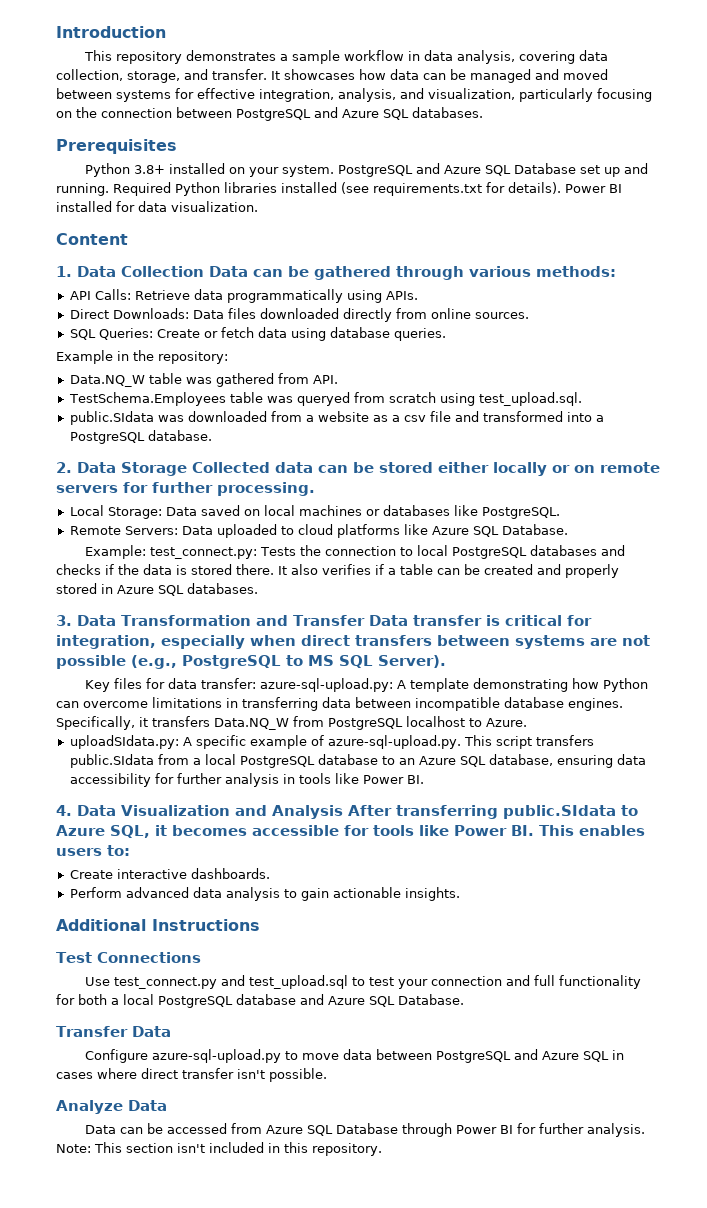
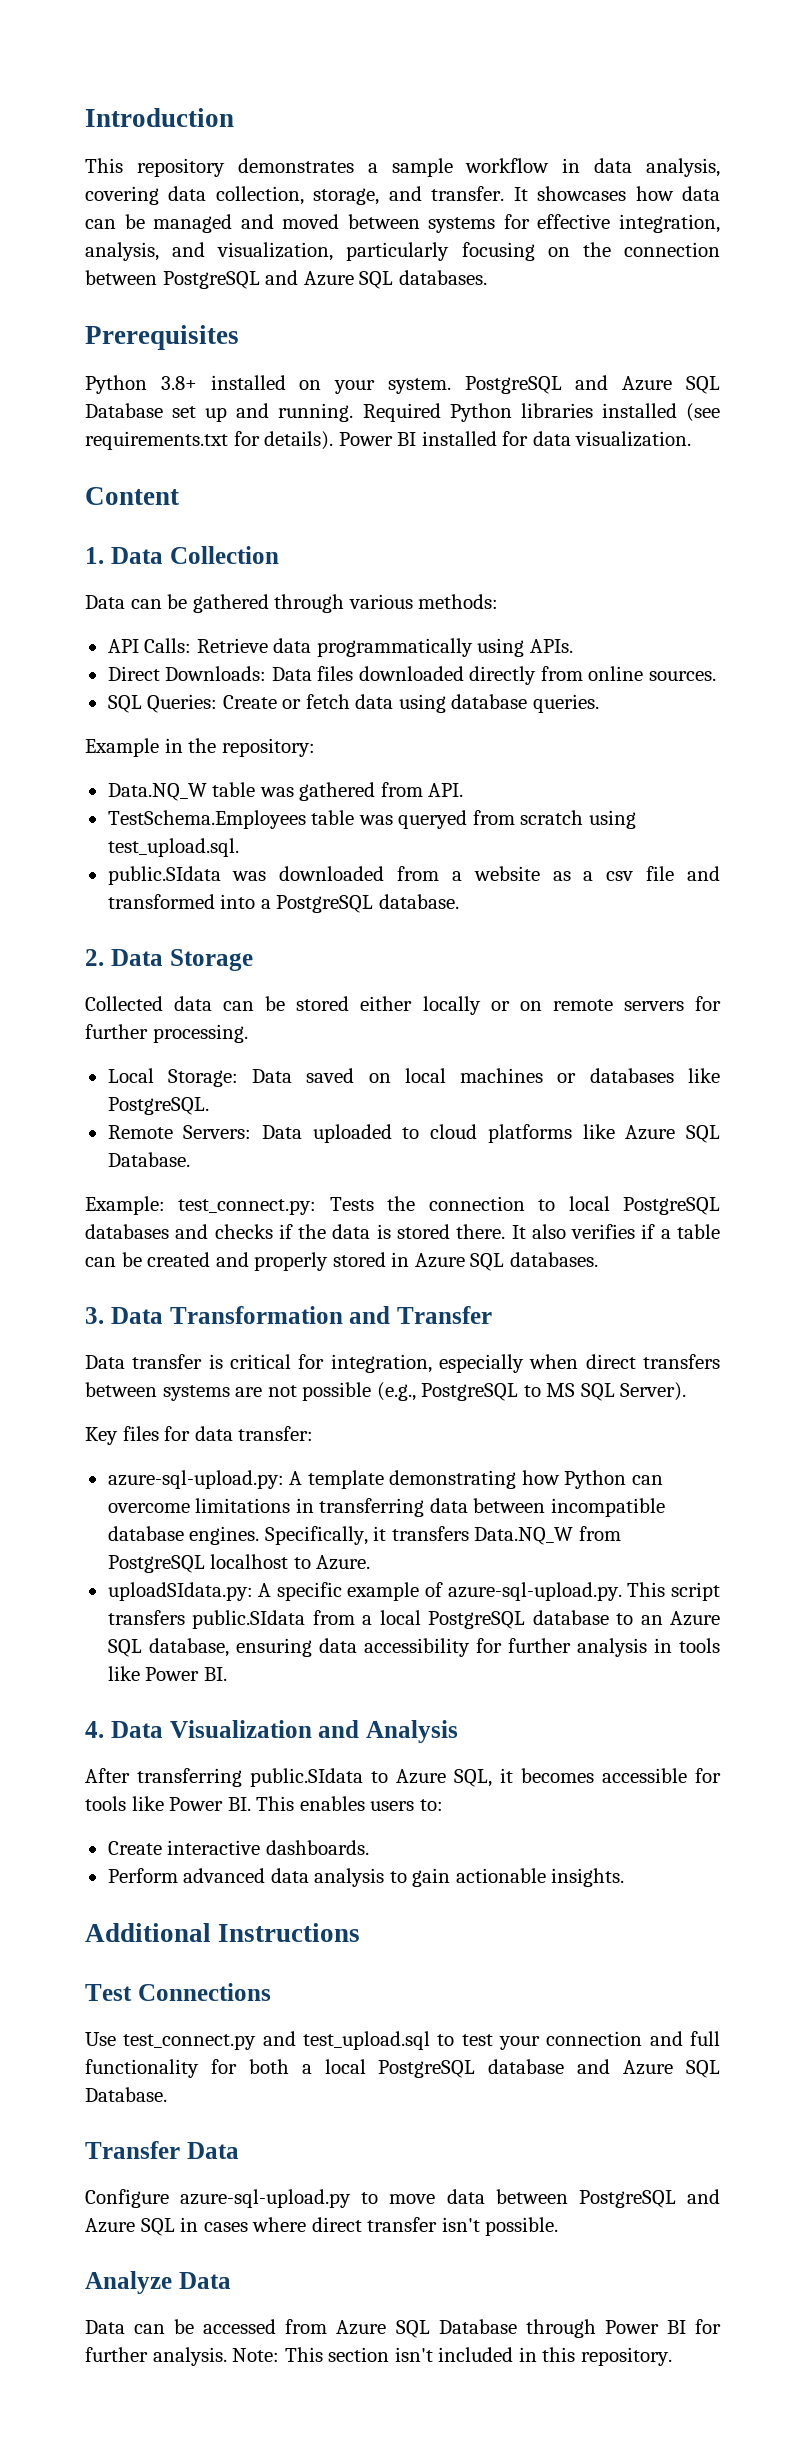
- 1. Data Collection Data can be gathered through various methods:
+ 1. Data Collection
+ Data can be gathered through various methods:
- 2. Data Storage Collected data can be stored either locally or on remote servers for further processing.
+ 2. Data Storage
+ Collected data can be stored either locally or on remote servers for further processing.
- 3. Data Transformation and Transfer Data transfer is critical for integration, especially when direct transfers between systems are not possible (e.g., PostgreSQL to MS SQL Server).
+ 3. Data Transformation and Transfer
+ Data transfer is critical for integration, especially when direct transfers between systems are not possible (e.g., PostgreSQL to MS SQL Server).
- Key files for data transfer: azure-sql-upload.py: A template demonstrating how Python can overcome limitations in transferring data between incompatible database engines.
+ Key files for data transfer:
+ azure-sql-upload.py: A template demonstrating how Python can overcome limitations in transferring data between incompatible database engines.
- 4. Data Visualization and Analysis After transferring public.SIdata to Azure SQL, it becomes accessible for tools like Power BI. This enables users to:
+ 4. Data Visualization and Analysis
+ After transferring public.SIdata to Azure SQL, it becomes accessible for tools like Power BI. This enables users to:

